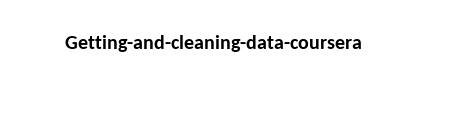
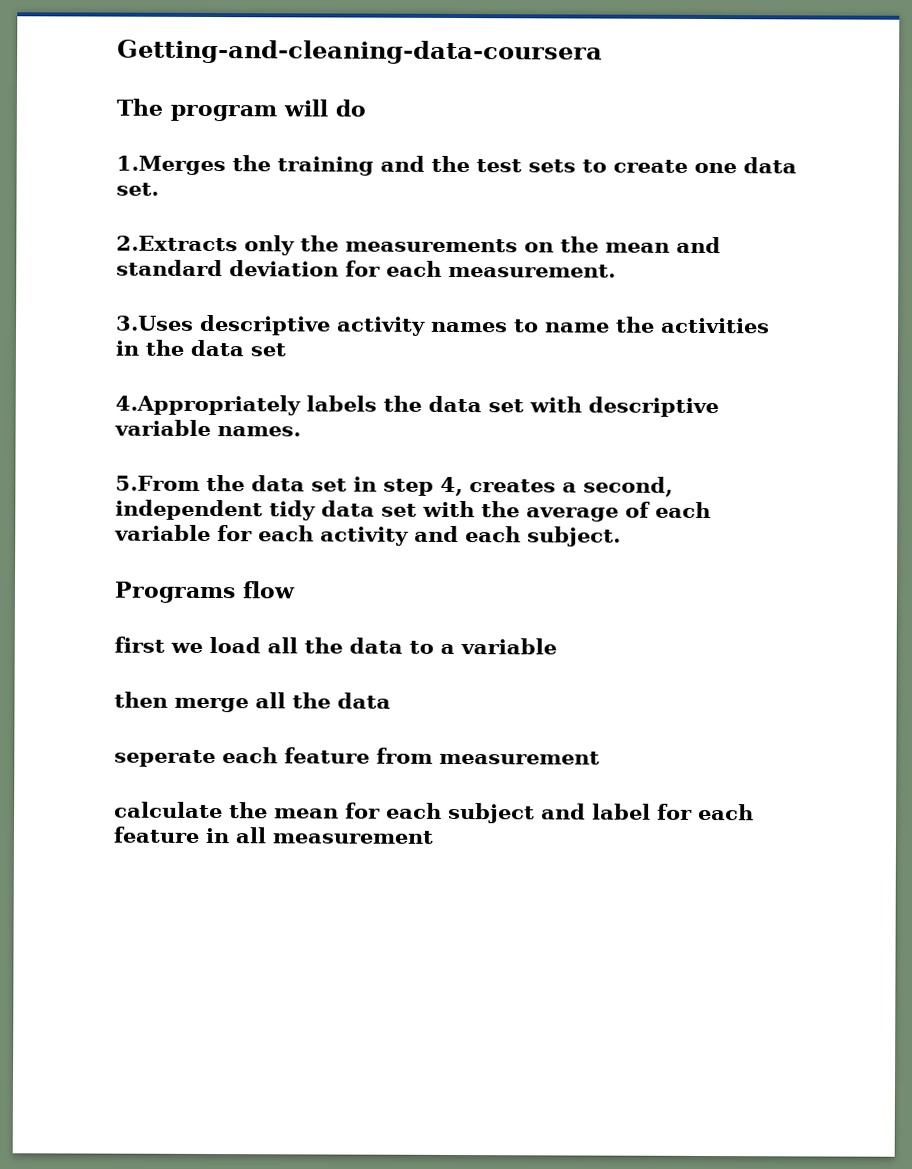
+ The program will do
+ 1.Merges the training and the test sets to create one data set.
+ 2.Extracts only the measurements on the mean and standard deviation for each measurement.
+ 3.Uses descriptive activity names to name the activities in the data set
+ 4.Appropriately labels the data set with descriptive variable names.
+ 5.From the data set in step 4, creates a second, independent tidy data set with the average of each variable for each activity and each subject.
+ Programs flow
+ first we load all the data to a variable
+ then merge all the data
+ seperate each feature from measurement
+ calculate the mean for each subject and label for each feature in all measurement

